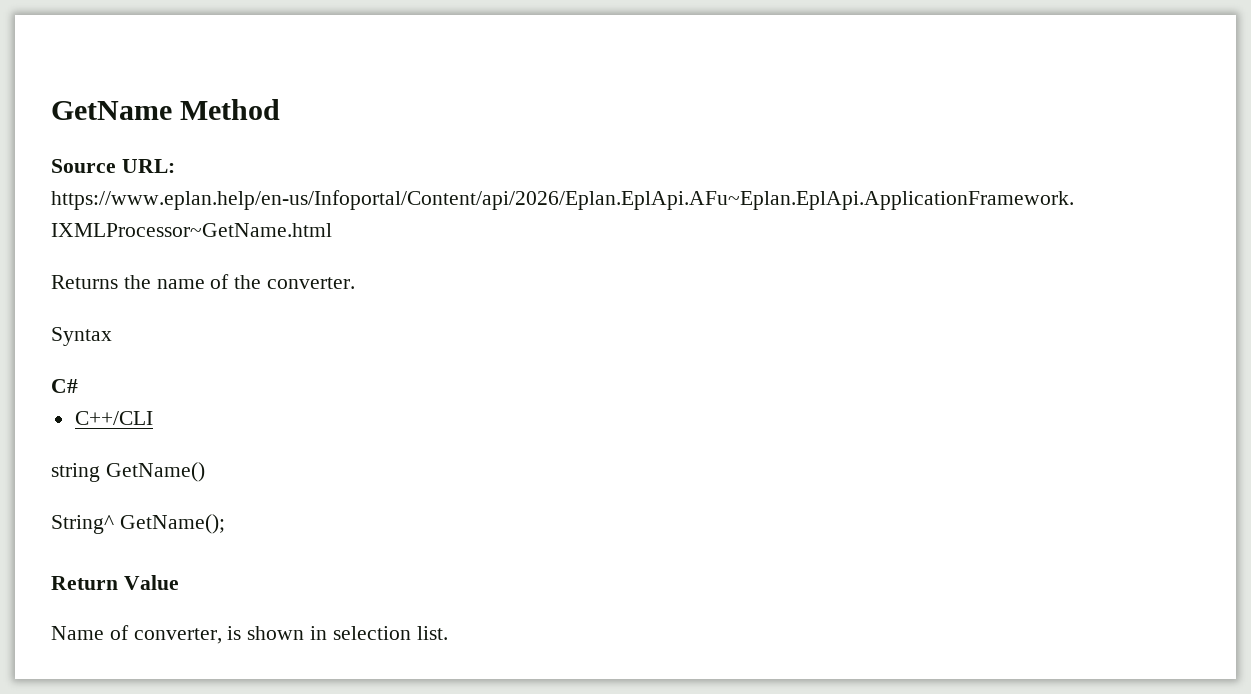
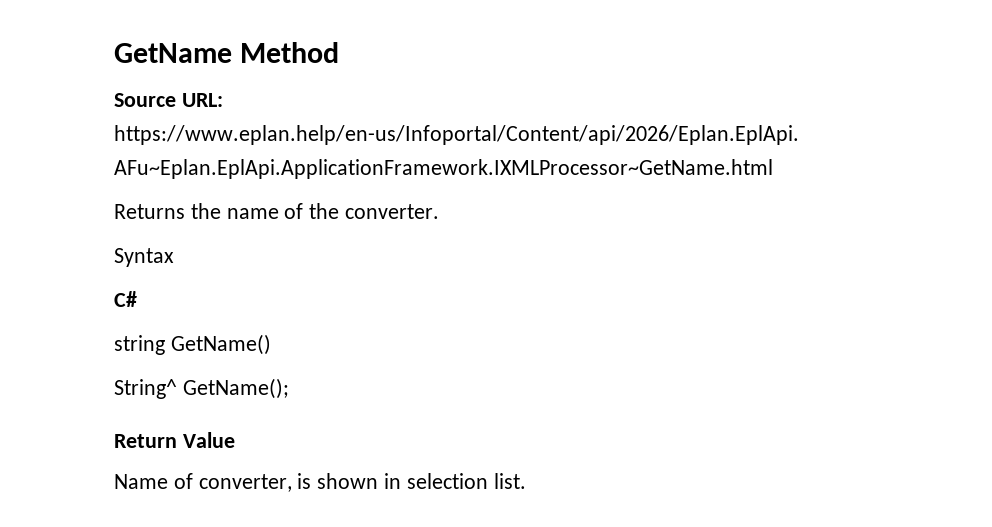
- C++/CLI

